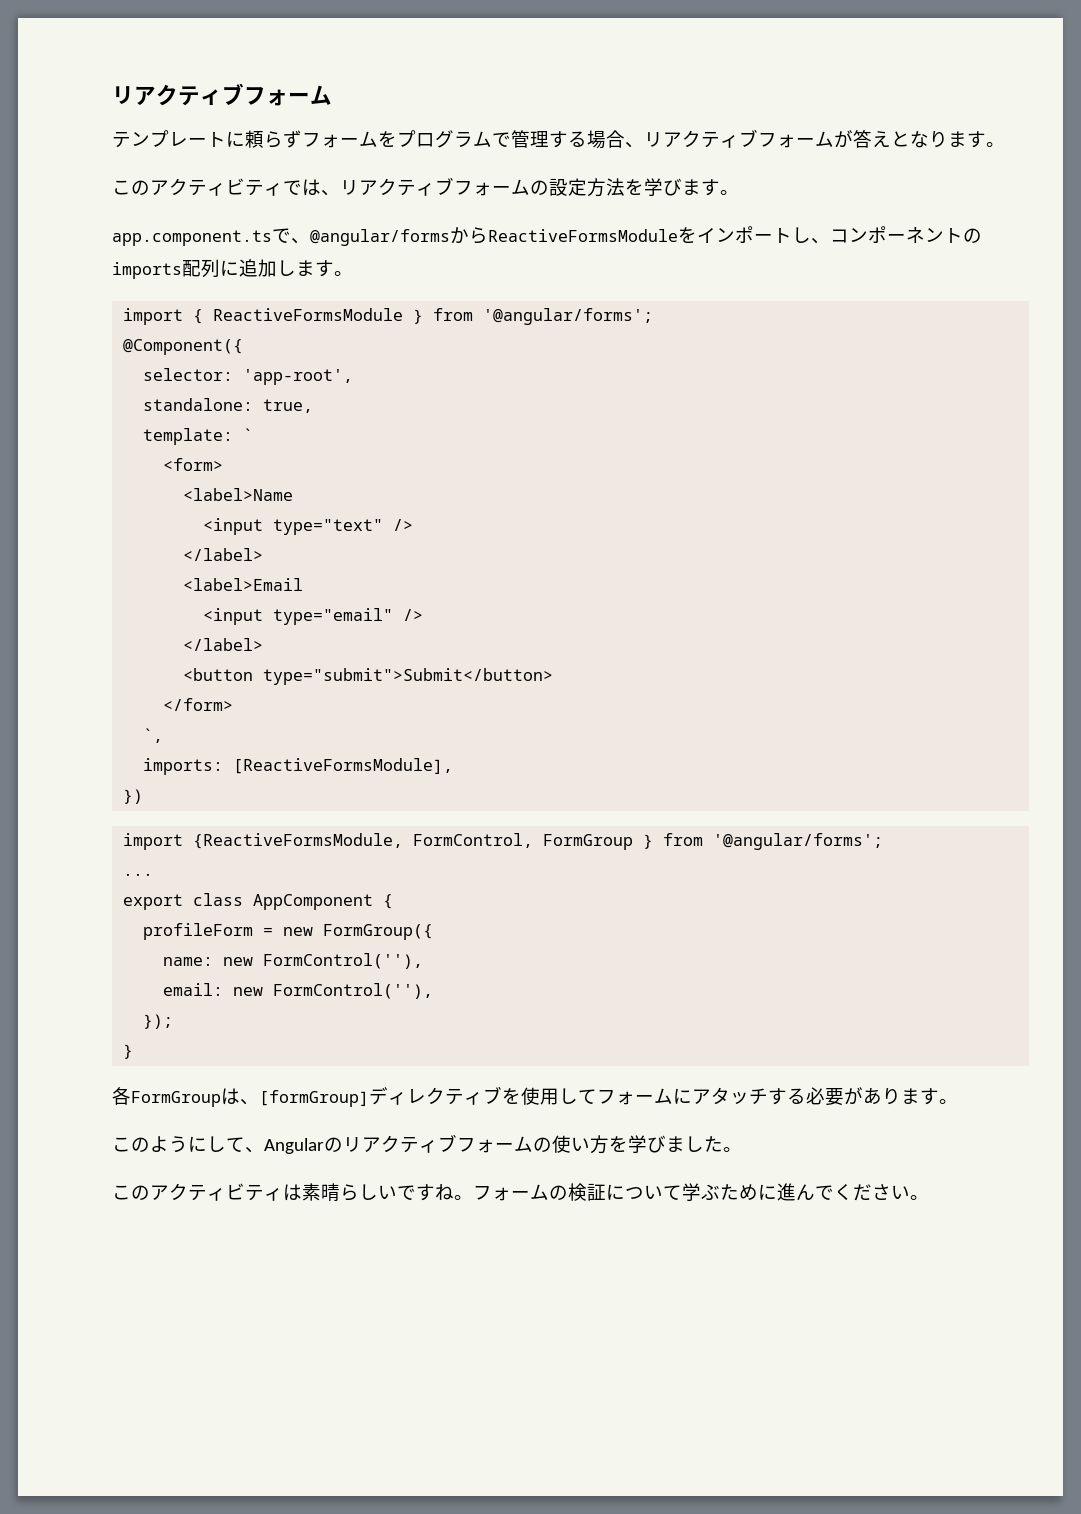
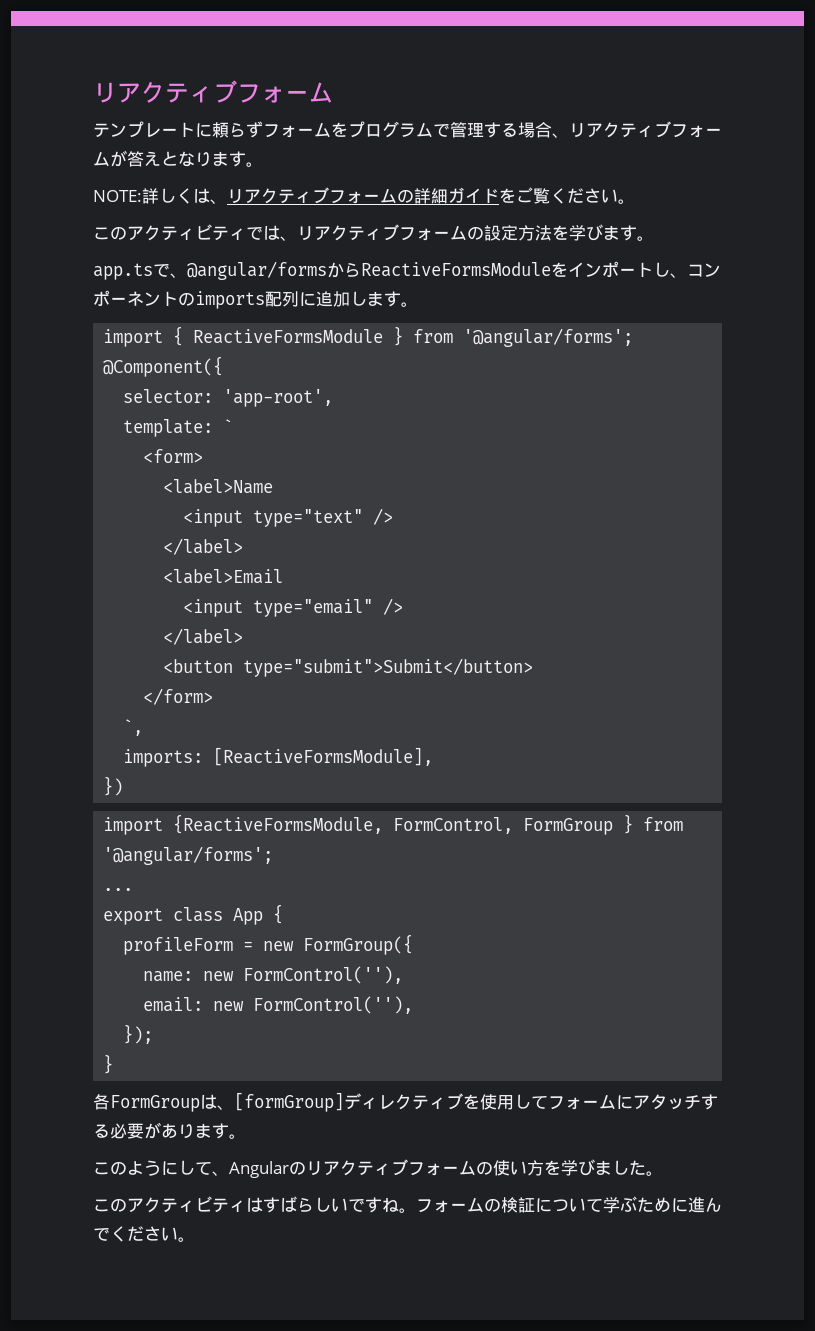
+ NOTE:詳しくは、リアクティブフォームの詳細ガイドをご覧ください。
- app.component.tsで、@angular/formsからReactiveFormsModuleをインポートし、コンポーネントのimports配列に追加します。
+ app.tsで、@angular/formsからReactiveFormsModuleをインポートし、コンポーネントのimports配列に追加します。
- standalone: true,
- export class AppComponent {
+ export class App {
- このアクティビティは素晴らしいですね。
+ このアクティビティはすばらしいですね。

